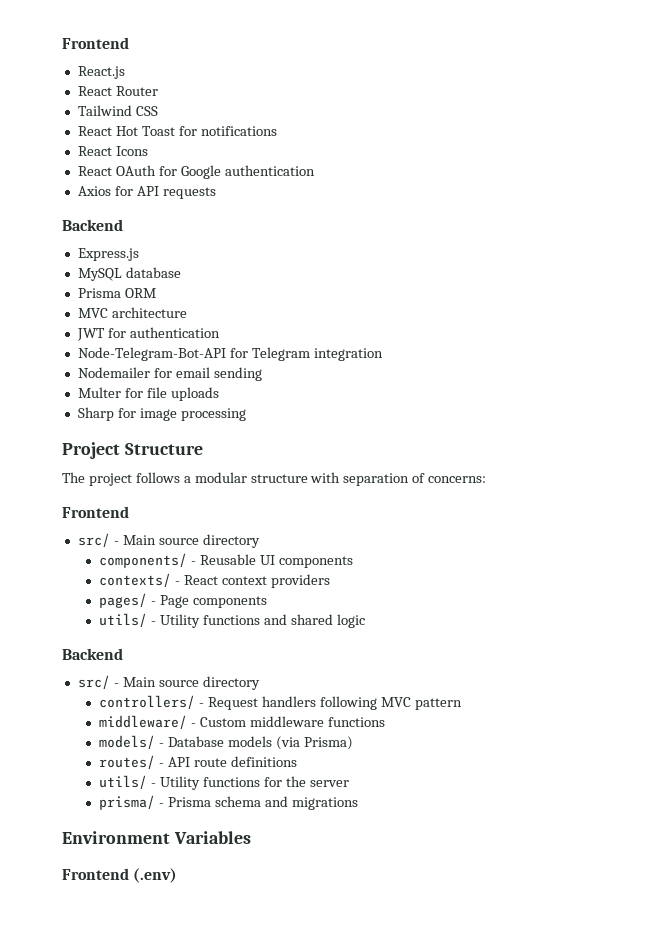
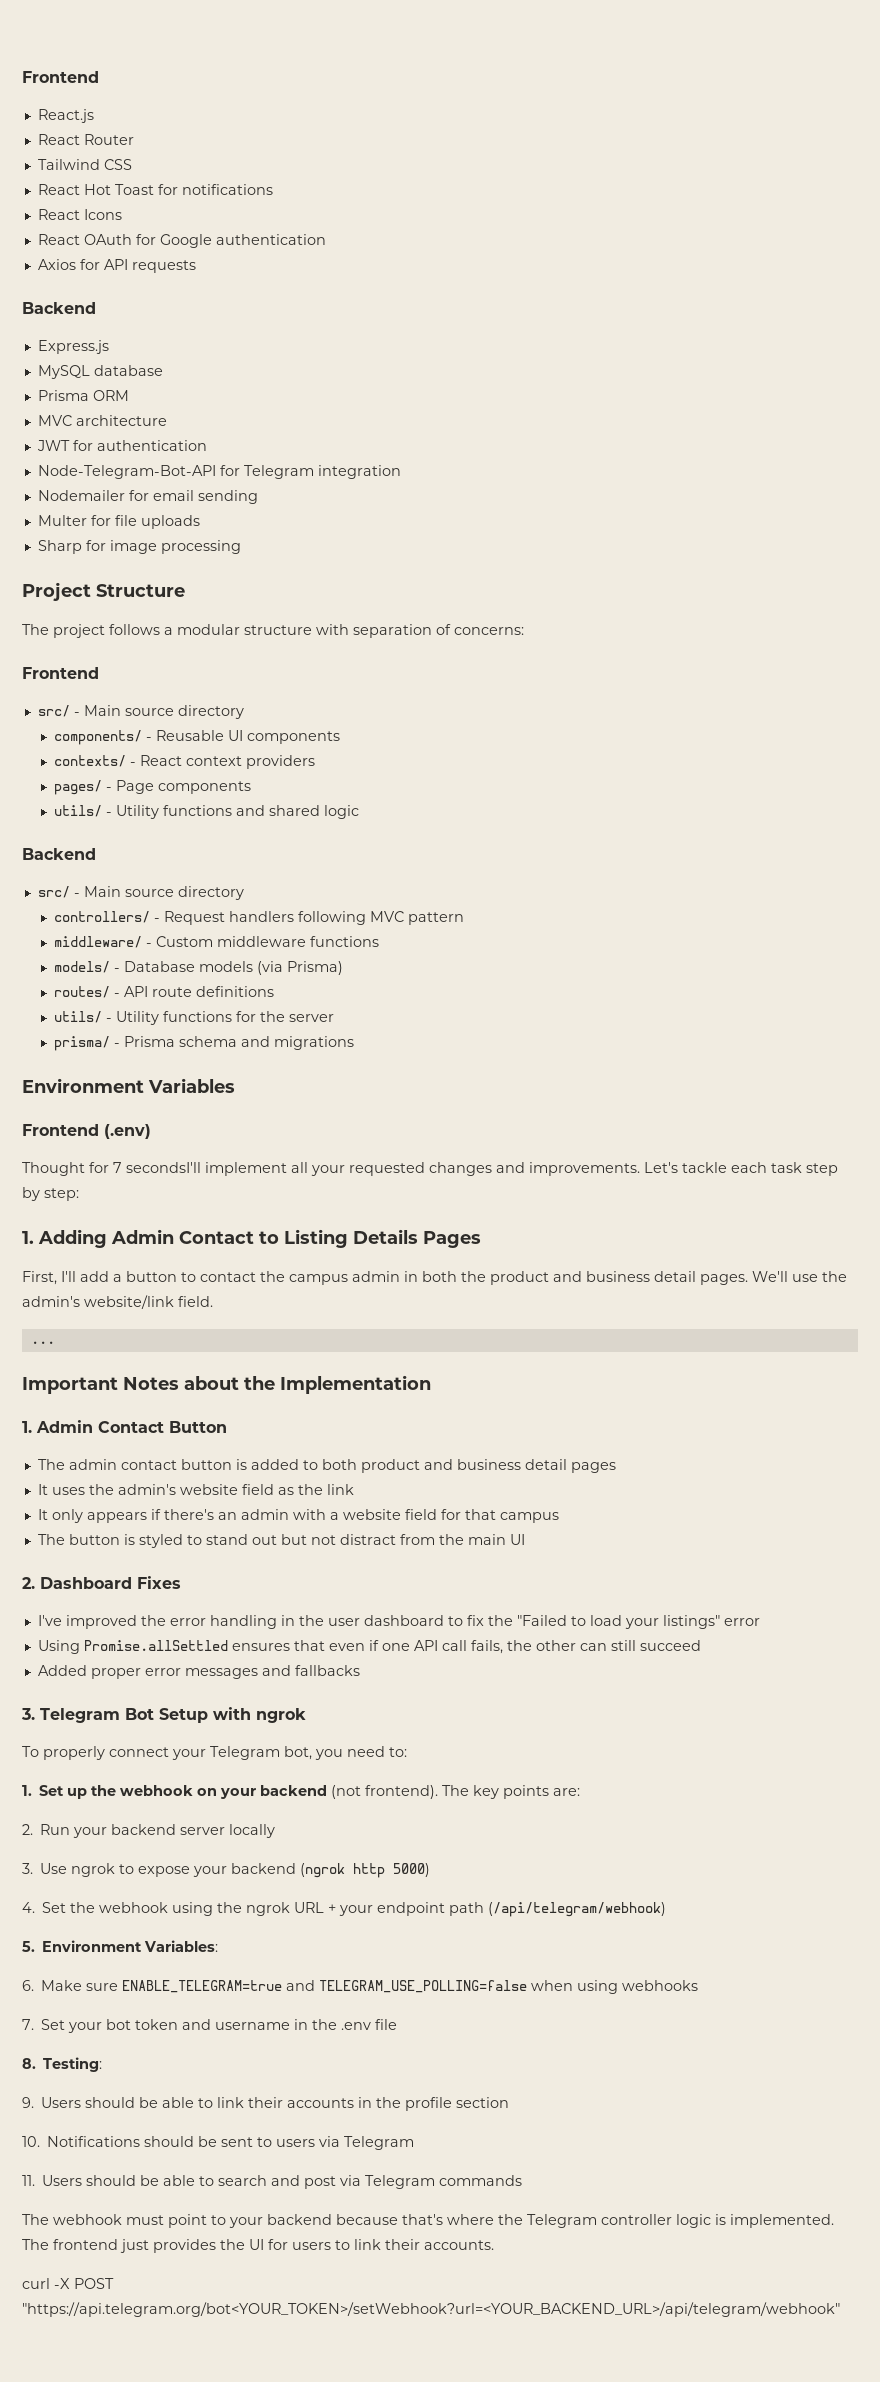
+ Thought for 7 secondsI'll implement all your requested changes and improvements. Let's tackle each task step by step:
+ 1. Adding Admin Contact to Listing Details Pages
+ First, I'll add a button to contact the campus admin in both the product and business detail pages. We'll use the admin's website/link field.
+ ...
+ Important Notes about the Implementation
+ 1. Admin Contact Button
+ The admin contact button is added to both product and business detail pages
+ It uses the admin's website field as the link
+ It only appears if there's an admin with a website field for that campus
+ The button is styled to stand out but not distract from the main UI
+ 2. Dashboard Fixes
+ I've improved the error handling in the user dashboard to fix the "Failed to load your listings" error
+ Using Promise.allSettled ensures that even if one API call fails, the other can still succeed
+ Added proper error messages and fallbacks
+ 3. Telegram Bot Setup with ngrok
+ To properly connect your Telegram bot, you need to:
+ 1. Set up the webhook on your backend (not frontend). The key points are:
+ 2. Run your backend server locally
+ 3. Use ngrok to expose your backend (ngrok http 5000)
+ 4. Set the webhook using the ngrok URL + your endpoint path (/api/telegram/webhook)
+ 5. Environment Variables:
+ 6. Make sure ENABLE_TELEGRAM=true and TELEGRAM_USE_POLLING=false when using webhooks
+ 7. Set your bot token and username in the .env file
+ 8. Testing:
+ 9. Users should be able to link their accounts in the profile section
+ 10. Notifications should be sent to users via Telegram
+ 11. Users should be able to search and post via Telegram commands
+ The webhook must point to your backend because that's where the Telegram controller logic is implemented. The frontend just provides the UI for users to link their accounts.
+ curl -X POST "https://api.telegram.org/bot<YOUR_TOKEN>/setWebhook?url=<YOUR_BACKEND_URL>/api/telegram/webhook"

